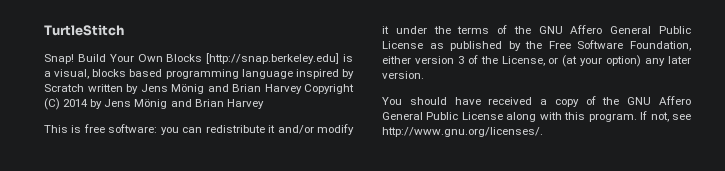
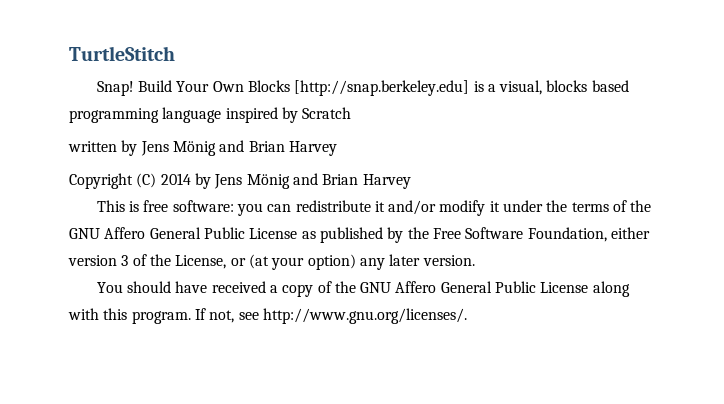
- Build Your Own Blocks [http://snap.berkeley.edu] is a visual, blocks based programming language inspired by Scratch written by Jens Mönig and Brian Harvey Copyright (C) 2014 by Jens Mönig and Brian Harvey
+ Build Your Own Blocks [http://snap.berkeley.edu] is a visual, blocks based programming language inspired by Scratch
+ written by Jens Mönig and Brian Harvey
+ Copyright (C) 2014 by Jens Mönig and Brian Harvey

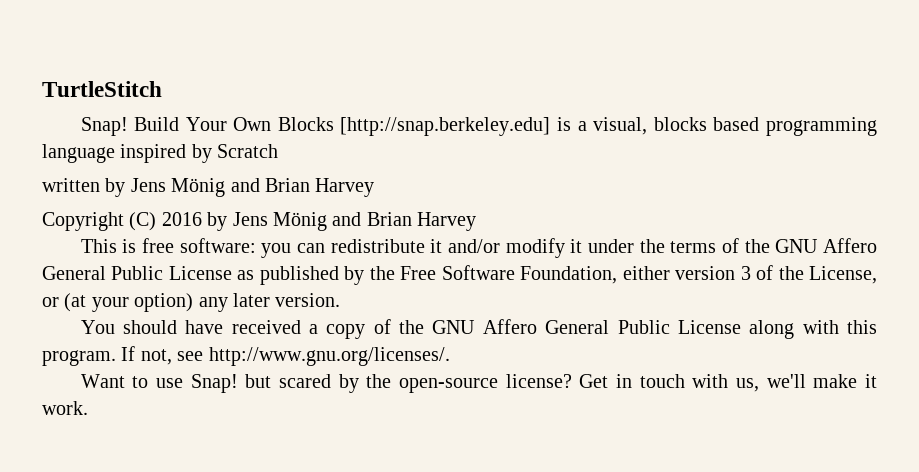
- Copyright (C) 2014 by Jens Mönig and Brian Harvey
+ Copyright (C) 2016 by Jens Mönig and Brian Harvey
+ Want to use Snap! but scared by the open-source license? Get in touch with us, we'll make it work.

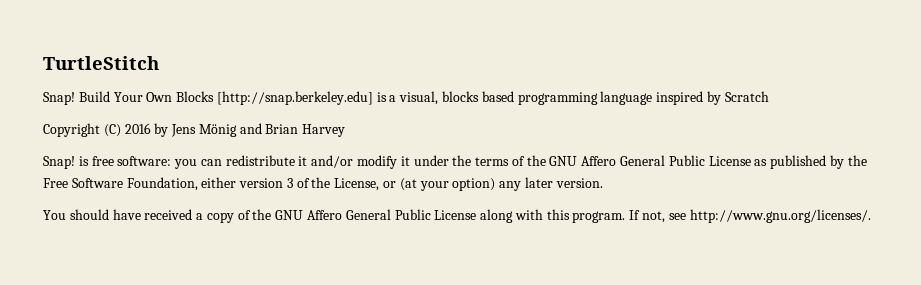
- written by Jens Mönig and Brian Harvey
- This is free software: you can redistribute it and/or modify it under the terms of the GNU Affero General Public License as published by the Free Software Foundation, either version 3 of the License, or (at your option) any later version.
+ Snap! is free software: you can redistribute it and/or modify it under the terms of the GNU Affero General Public License as published by the Free Software Foundation, either version 3 of the License, or (at your option) any later version.
- Want to use Snap! but scared by the open-source license? Get in touch with us, we'll make it work.

